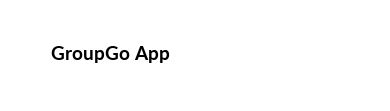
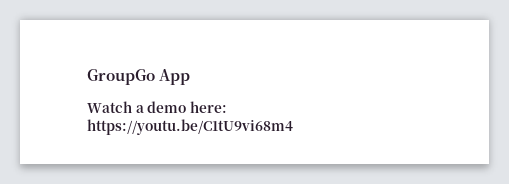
+ Watch a demo here: https://youtu.be/C1tU9vi68m4

